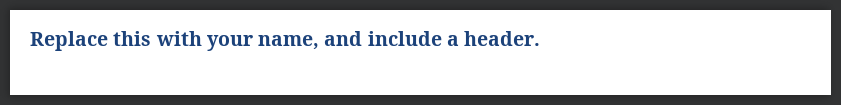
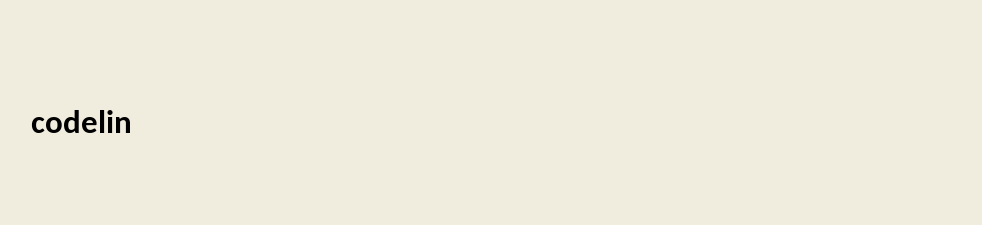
- Replace this with your name, and include a header.
+ codelin

